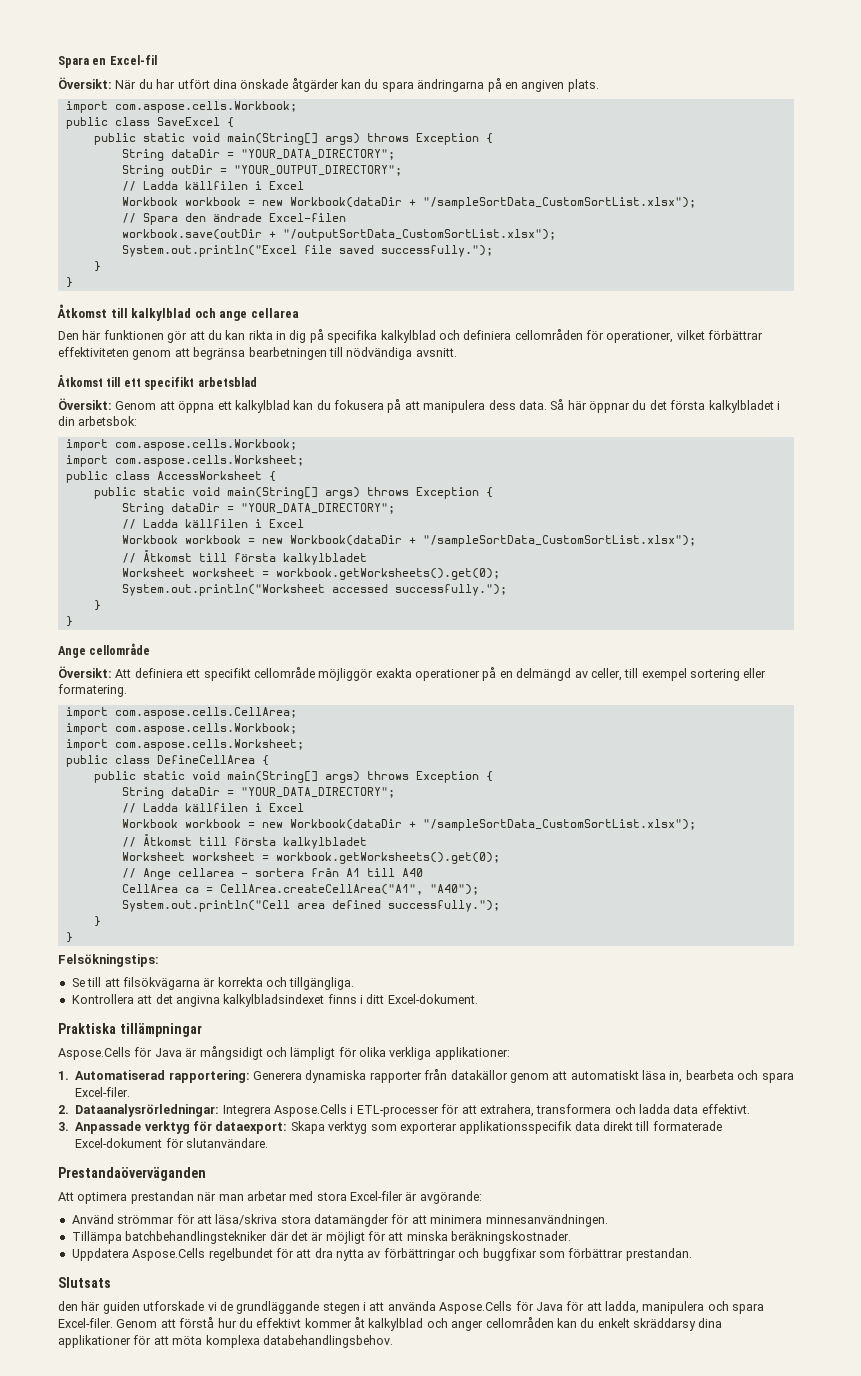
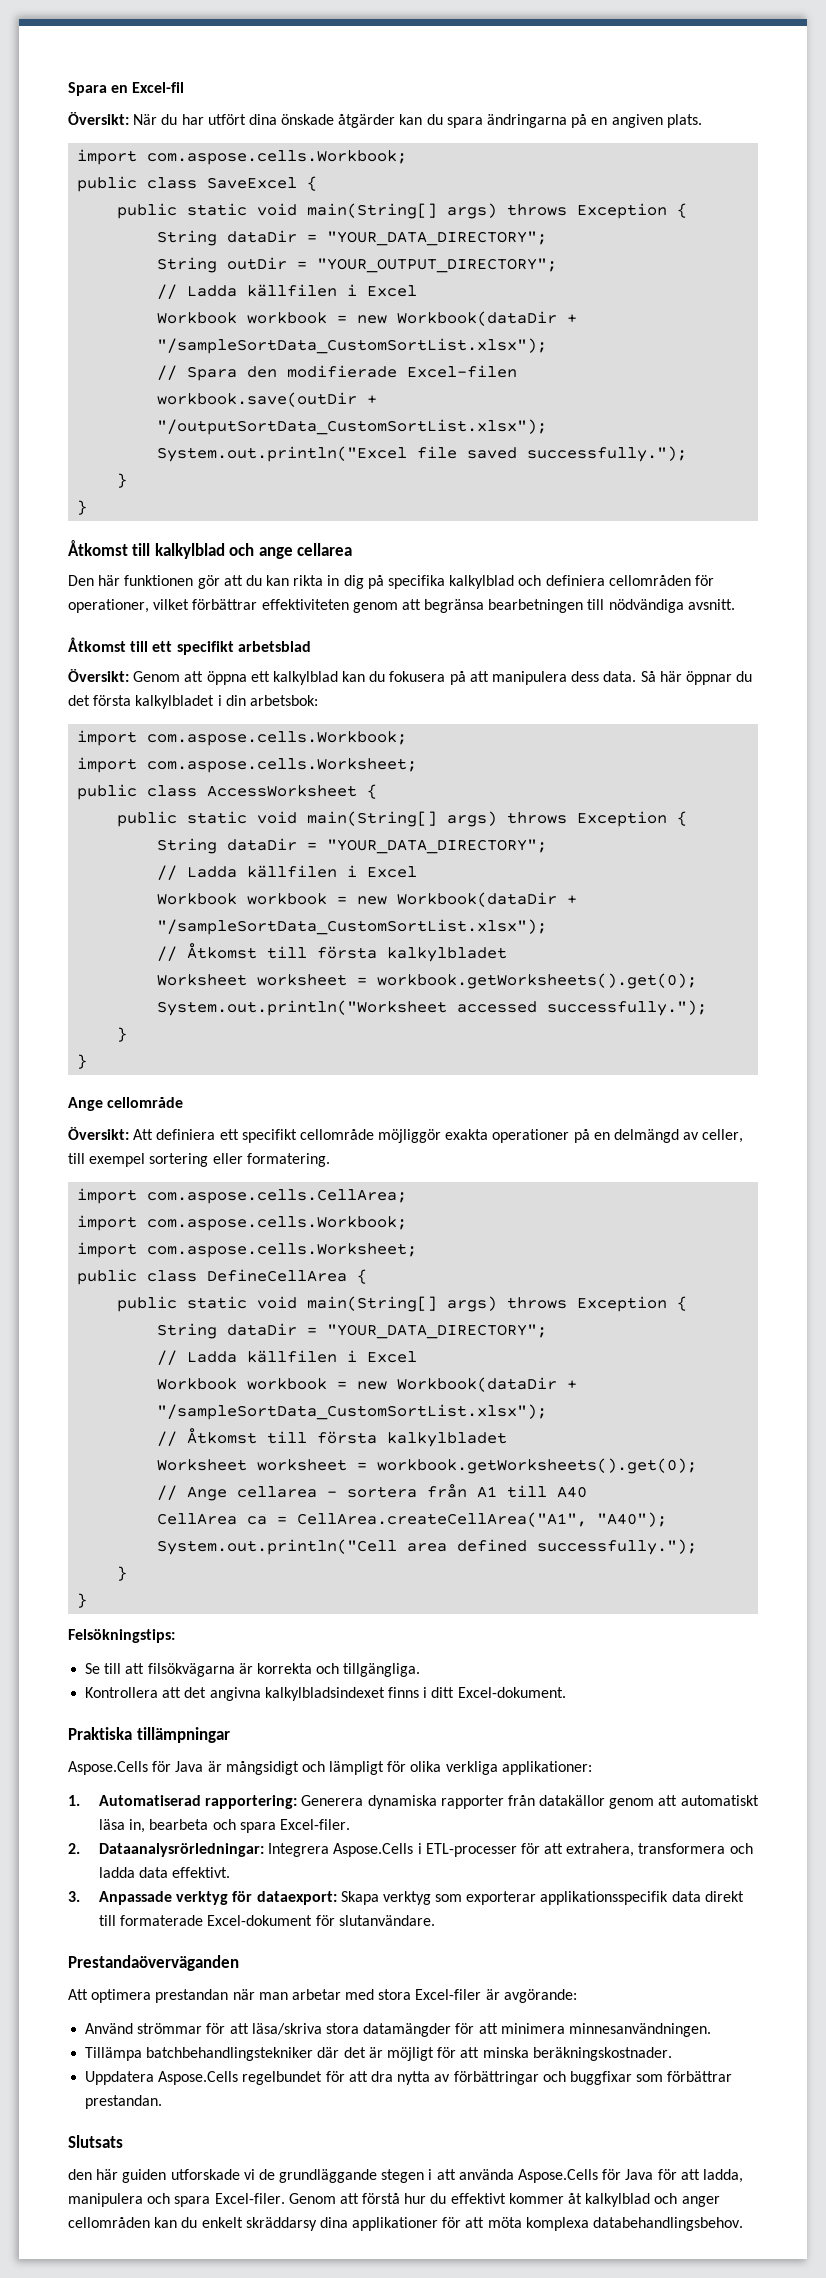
- // Spara den ändrade Excel-filen
+ // Spara den modifierade Excel-filen

